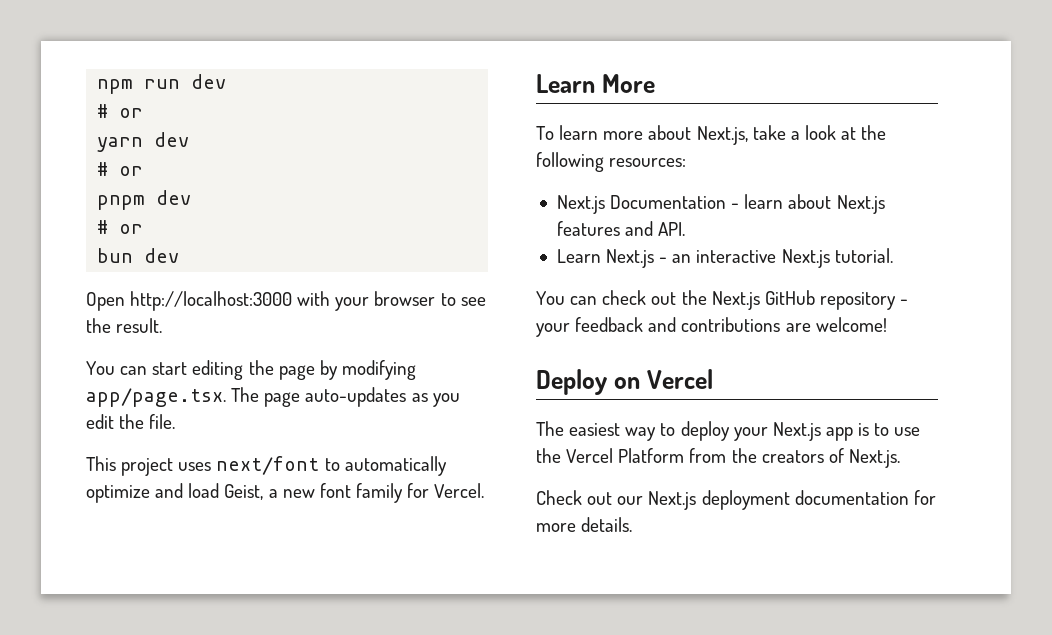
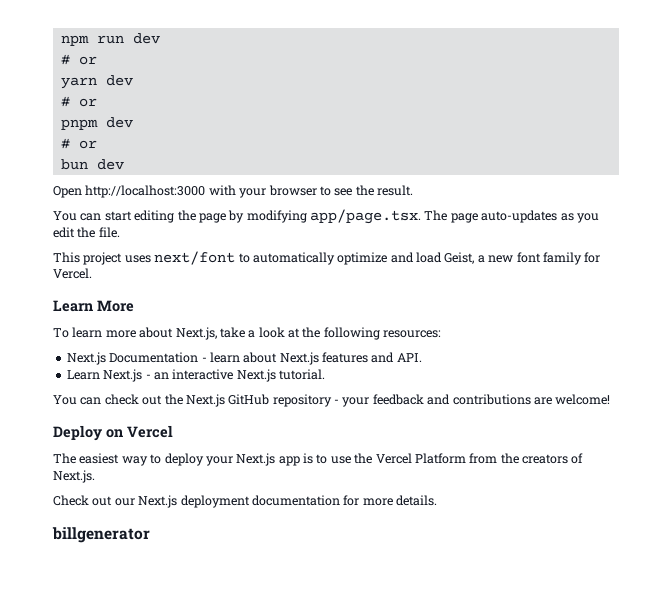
+ billgenerator

